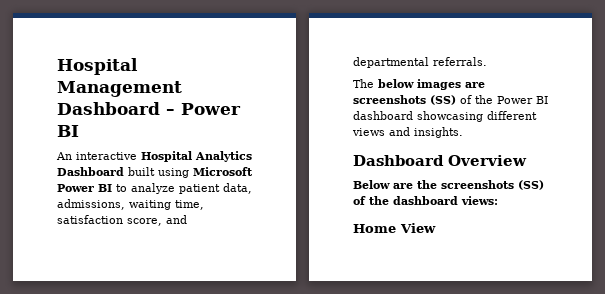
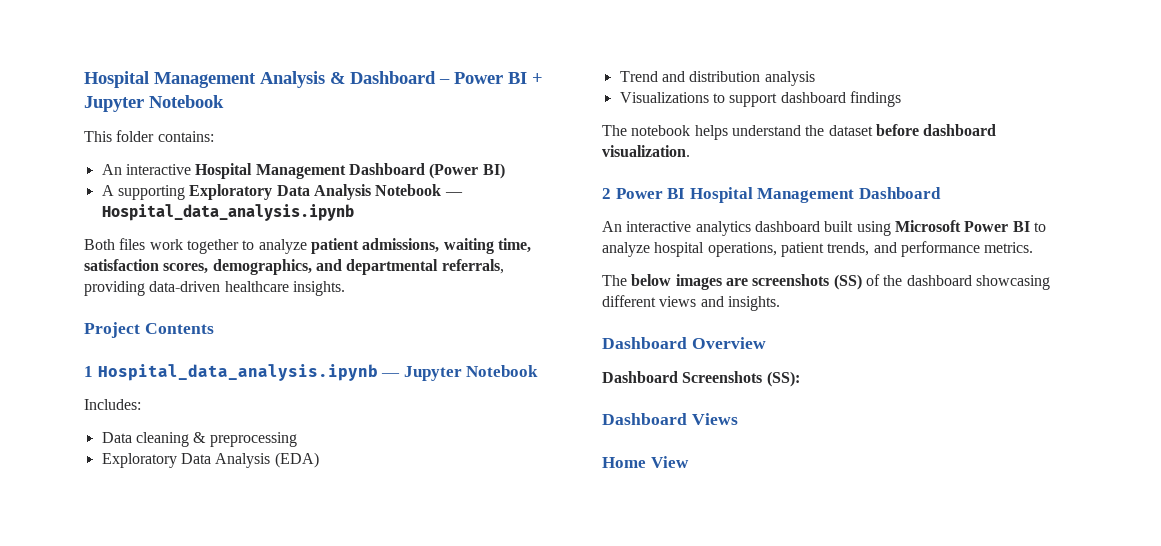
- Hospital Management Dashboard – Power BI
- An interactive Hospital Analytics Dashboard built using Microsoft Power BI to analyze patient data, admissions, waiting time, satisfaction score, and departmental referrals.
+ Hospital Management Analysis & Dashboard – Power BI + Jupyter Notebook
+ This folder contains:
+ An interactive Hospital Management Dashboard (Power BI)
+ A supporting Exploratory Data Analysis Notebook — Hospital_data_analysis.ipynb
+ Both files work together to analyze patient admissions, waiting time, satisfaction scores, demographics, and departmental referrals, providing data-driven healthcare insights.
+ Project Contents
+ 1 Hospital_data_analysis.ipynb — Jupyter Notebook
+ Includes:
+ Data cleaning & preprocessing
+ Exploratory Data Analysis (EDA)
+ Trend and distribution analysis
+ Visualizations to support dashboard findings
+ The notebook helps understand the dataset before dashboard visualization.
+ 2 Power BI Hospital Management Dashboard
+ An interactive analytics dashboard built using Microsoft Power BI to analyze hospital operations, patient trends, and performance metrics.
- The below images are screenshots (SS) of the Power BI dashboard showcasing different views and insights.
+ The below images are screenshots (SS) of the dashboard showcasing different views and insights.
- Below are the screenshots (SS) of the dashboard views:
+ Dashboard Screenshots (SS):
+ Dashboard Views

